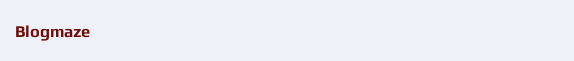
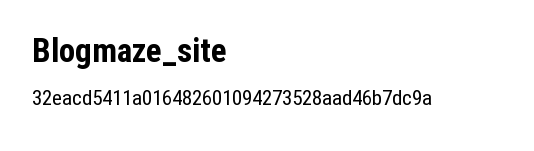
- Blogmaze
+ Blogmaze_site
+ 32eacd5411a016482601094273528aad46b7dc9a

